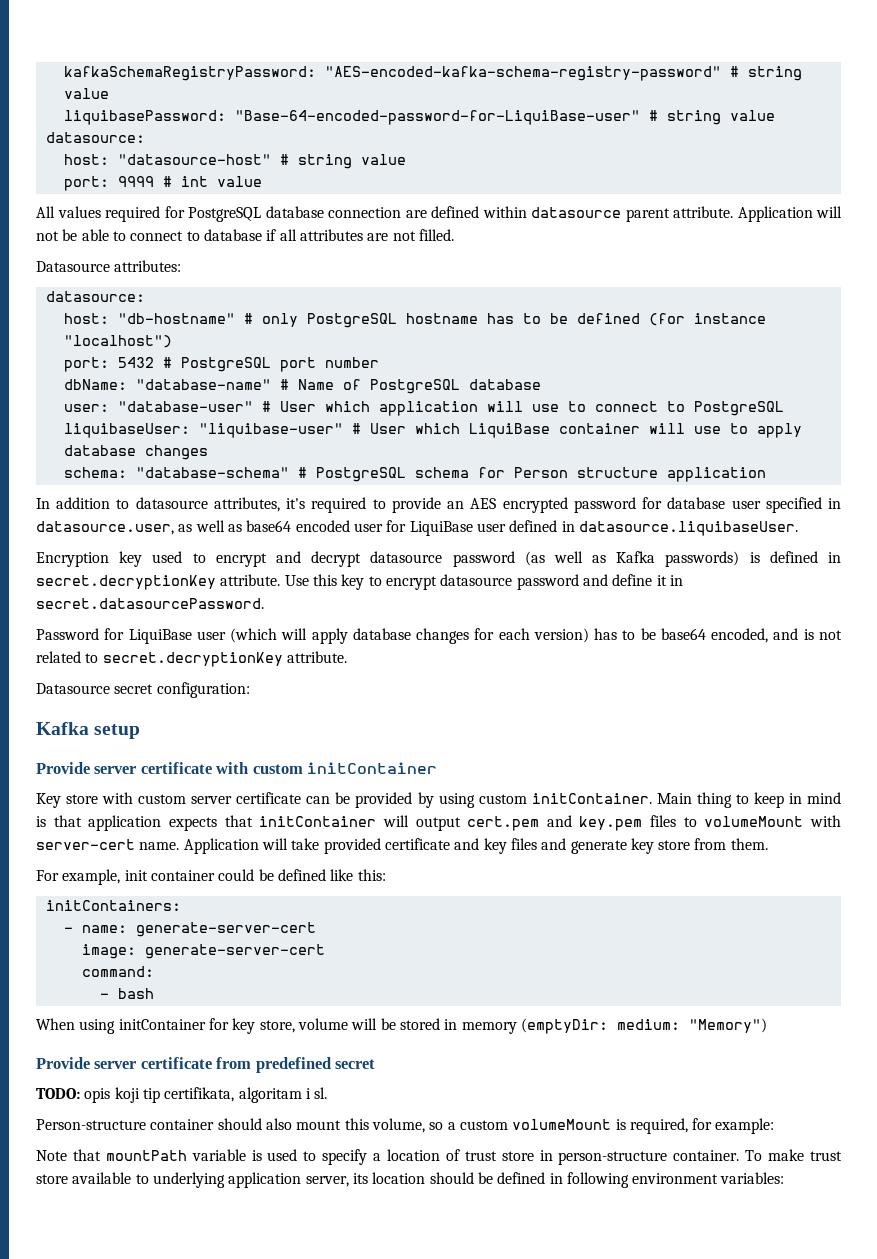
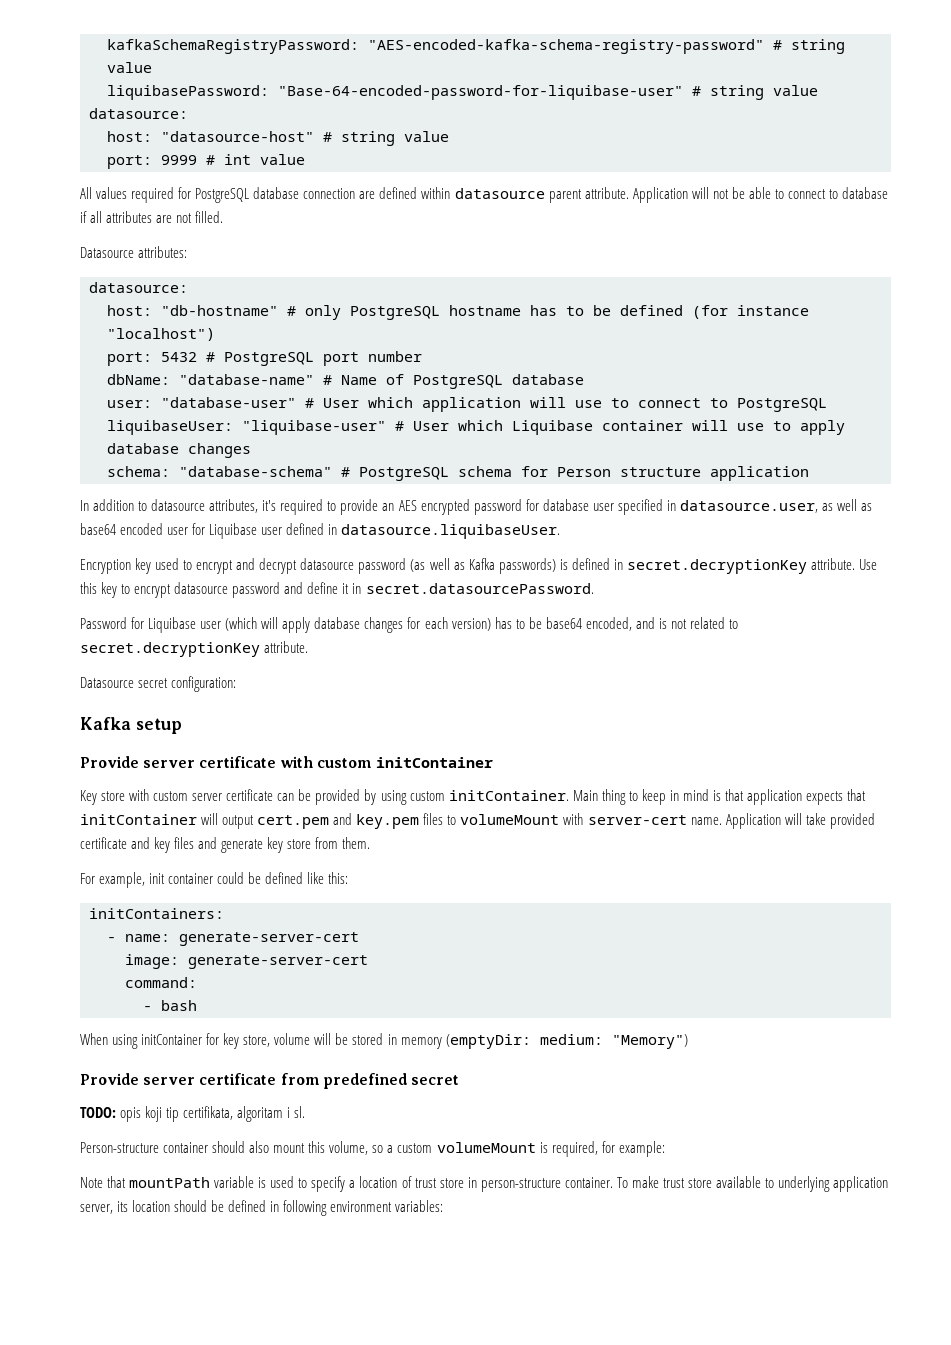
- liquibasePassword: "Base-64-encoded-password-for-LiquiBase-user" # string value
+ liquibasePassword: "Base-64-encoded-password-for-liquibase-user" # string value
- liquibaseUser: "liquibase-user" # User which LiquiBase container will use to apply database changes
+ liquibaseUser: "liquibase-user" # User which Liquibase container will use to apply database changes
- In addition to datasource attributes, it's required to provide an AES encrypted password for database user specified in datasource.user, as well as base64 encoded user for LiquiBase user defined in datasource.liquibaseUser.
+ In addition to datasource attributes, it's required to provide an AES encrypted password for database user specified in datasource.user, as well as base64 encoded user for Liquibase user defined in datasource.liquibaseUser.
- Password for LiquiBase user (which will apply database changes for each version) has to be base64 encoded, and is not related to secret.decryptionKey attribute.
+ Password for Liquibase user (which will apply database changes for each version) has to be base64 encoded, and is not related to secret.decryptionKey attribute.

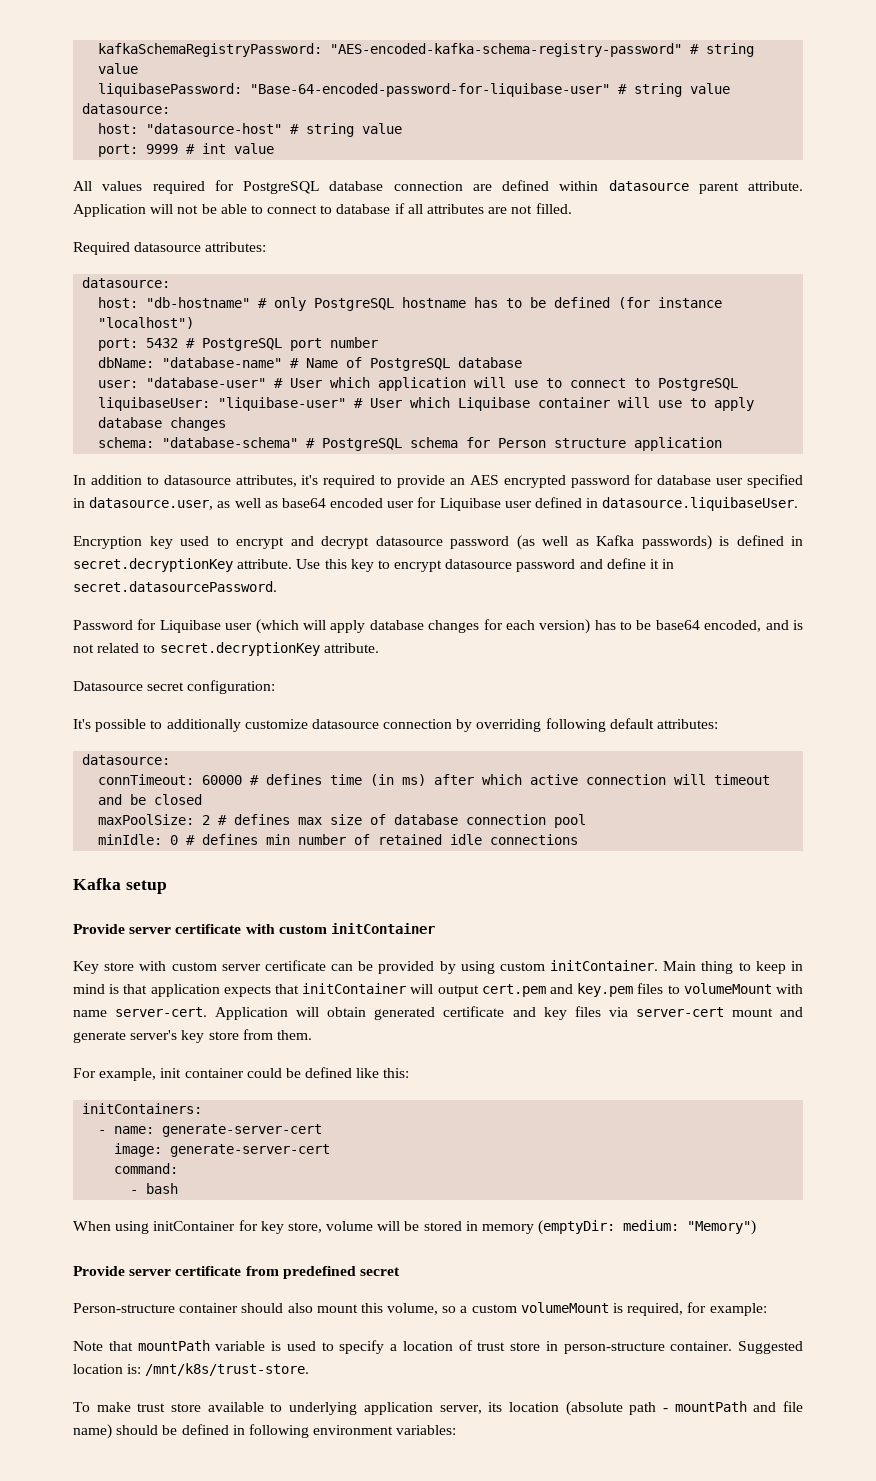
- Datasource attributes:
+ Required datasource attributes:
+ It's possible to additionally customize datasource connection by overriding following default attributes:
+ datasource:
+ connTimeout: 60000 # defines time (in ms) after which active connection will timeout and be closed
+ maxPoolSize: 2 # defines max size of database connection pool
+ minIdle: 0 # defines min number of retained idle connections
- Main thing to keep in mind is that application expects that initContainer will output cert.pem and key.pem files to volumeMount with server-cert name. Application will take provided certificate and key files and generate key store from them.
+ Main thing to keep in mind is that application expects that initContainer will output cert.pem and key.pem files to volumeMount with name server-cert. Application will obtain generated certificate and key files via server-cert mount and generate server's key store from them.
- TODO: opis koji tip certifikata, algoritam i sl.
- Note that mountPath variable is used to specify a location of trust store in person-structure container. To make trust store available to underlying application server, its location should be defined in following environment variables:
+ Note that mountPath variable is used to specify a location of trust store in person-structure container. Suggested location is: /mnt/k8s/trust-store.
+ To make trust store available to underlying application server, its location (absolute path - mountPath and file name) should be defined in following environment variables:

